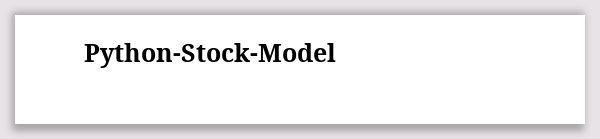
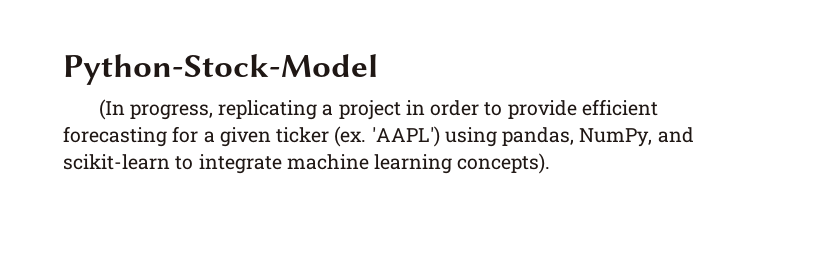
+ (In progress, replicating a project in order to provide efficient forecasting for a given ticker (ex. 'AAPL') using pandas, NumPy, and scikit-learn to integrate machine learning concepts).

